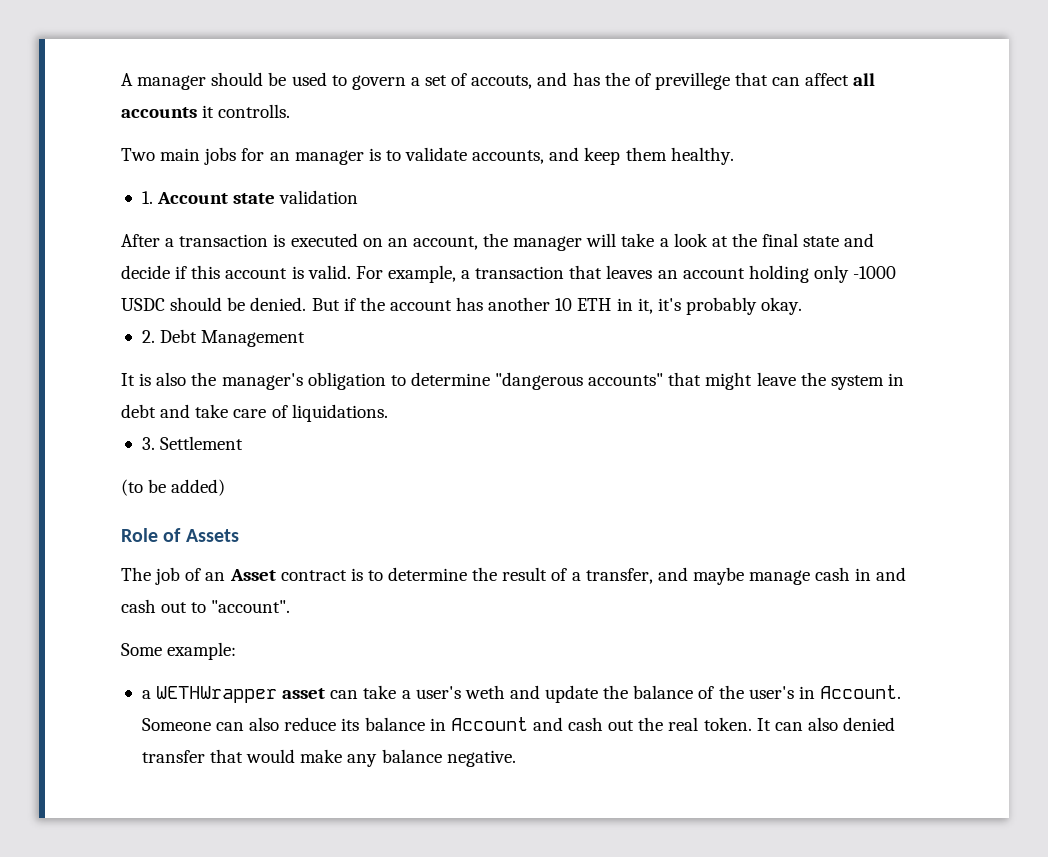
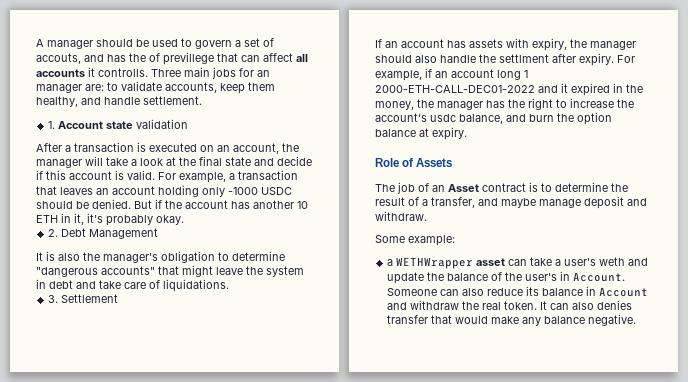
- A manager should be used to govern a set of accouts, and has the of previllege that can affect all accounts it controlls.
- Two main jobs for an manager is to validate accounts, and keep them healthy.
+ A manager should be used to govern a set of accouts, and has the of previllege that can affect all accounts it controlls. Three main jobs for an manager are: to validate accounts, keep them healthy, and handle settlement.
- (to be added)
+ If an account has assets with expiry, the manager should also handle the settlment after expiry. For example, if an account long 1 2000-ETH-CALL-DEC01-2022 and it expired in the money, the manager has the right to increase the account's usdc balance, and burn the option balance at expiry.
- The job of an Asset contract is to determine the result of a transfer, and maybe manage cash in and cash out to "account".
+ The job of an Asset contract is to determine the result of a transfer, and maybe manage deposit and withdraw.
- Someone can also reduce its balance in Account and cash out the real token.
+ Someone can also reduce its balance in Account and withdraw the real token.
- It can also denied transfer that would make any balance negative.
+ It can also denies transfer that would make any balance negative.

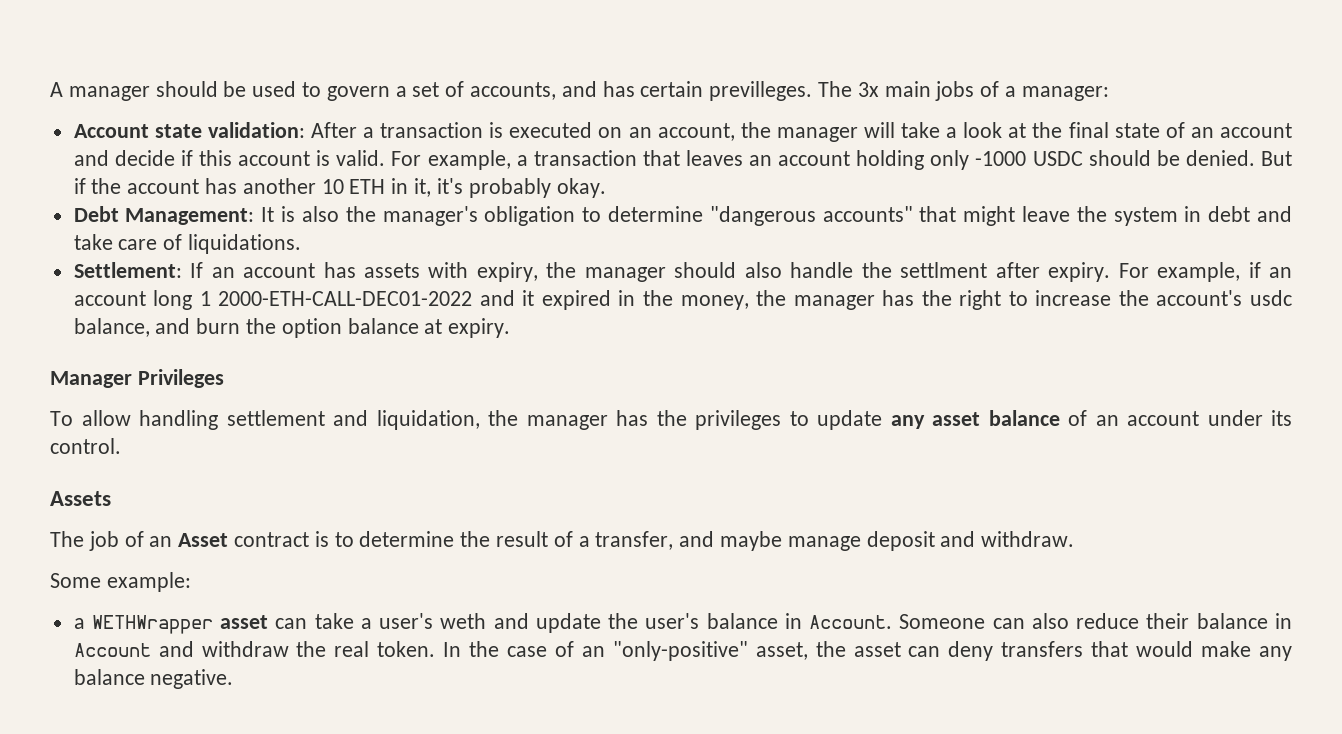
- A manager should be used to govern a set of accouts, and has the of previllege that can affect all accounts it controlls. Three main jobs for an manager are: to validate accounts, keep them healthy, and handle settlement.
- 1. Account state validation
- After a transaction is executed on an account, the manager will take a look at the final state and decide if this account is valid.
+ A manager should be used to govern a set of accounts, and has certain previlleges. The 3x main jobs of a manager:
+ Account state validation: After a transaction is executed on an account, the manager will take a look at the final state of an account and decide if this account is valid.
- 2. Debt Management
- It is also the manager's obligation to determine "dangerous accounts" that might leave the system in debt and take care of liquidations.
+ Debt Management: It is also the manager's obligation to determine "dangerous accounts" that might leave the system in debt and take care of liquidations.
- 3. Settlement
- If an account has assets with expiry, the manager should also handle the settlment after expiry.
+ Settlement: If an account has assets with expiry, the manager should also handle the settlment after expiry.
- Role of Assets
+ Manager Privileges
+ To allow handling settlement and liquidation, the manager has the privileges to update any asset balance of an account under its control.
+ Assets
- a WETHWrapper asset can take a user's weth and update the balance of the user's in Account.
+ a WETHWrapper asset can take a user's weth and update the user's balance in Account.
- Someone can also reduce its balance in Account and withdraw the real token.
+ Someone can also reduce their balance in Account and withdraw the real token.
- It can also denies transfer that would make any balance negative.
+ In the case of an "only-positive" asset, the asset can deny transfers that would make any balance negative.

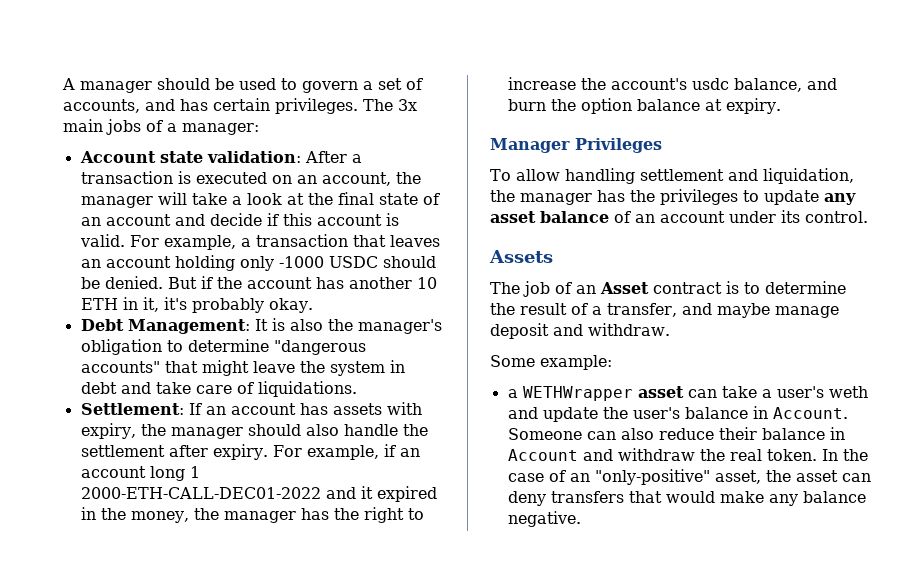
- A manager should be used to govern a set of accounts, and has certain previlleges.
+ A manager should be used to govern a set of accounts, and has certain privileges.
- Settlement: If an account has assets with expiry, the manager should also handle the settlment after expiry.
+ Settlement: If an account has assets with expiry, the manager should also handle the settlement after expiry.

